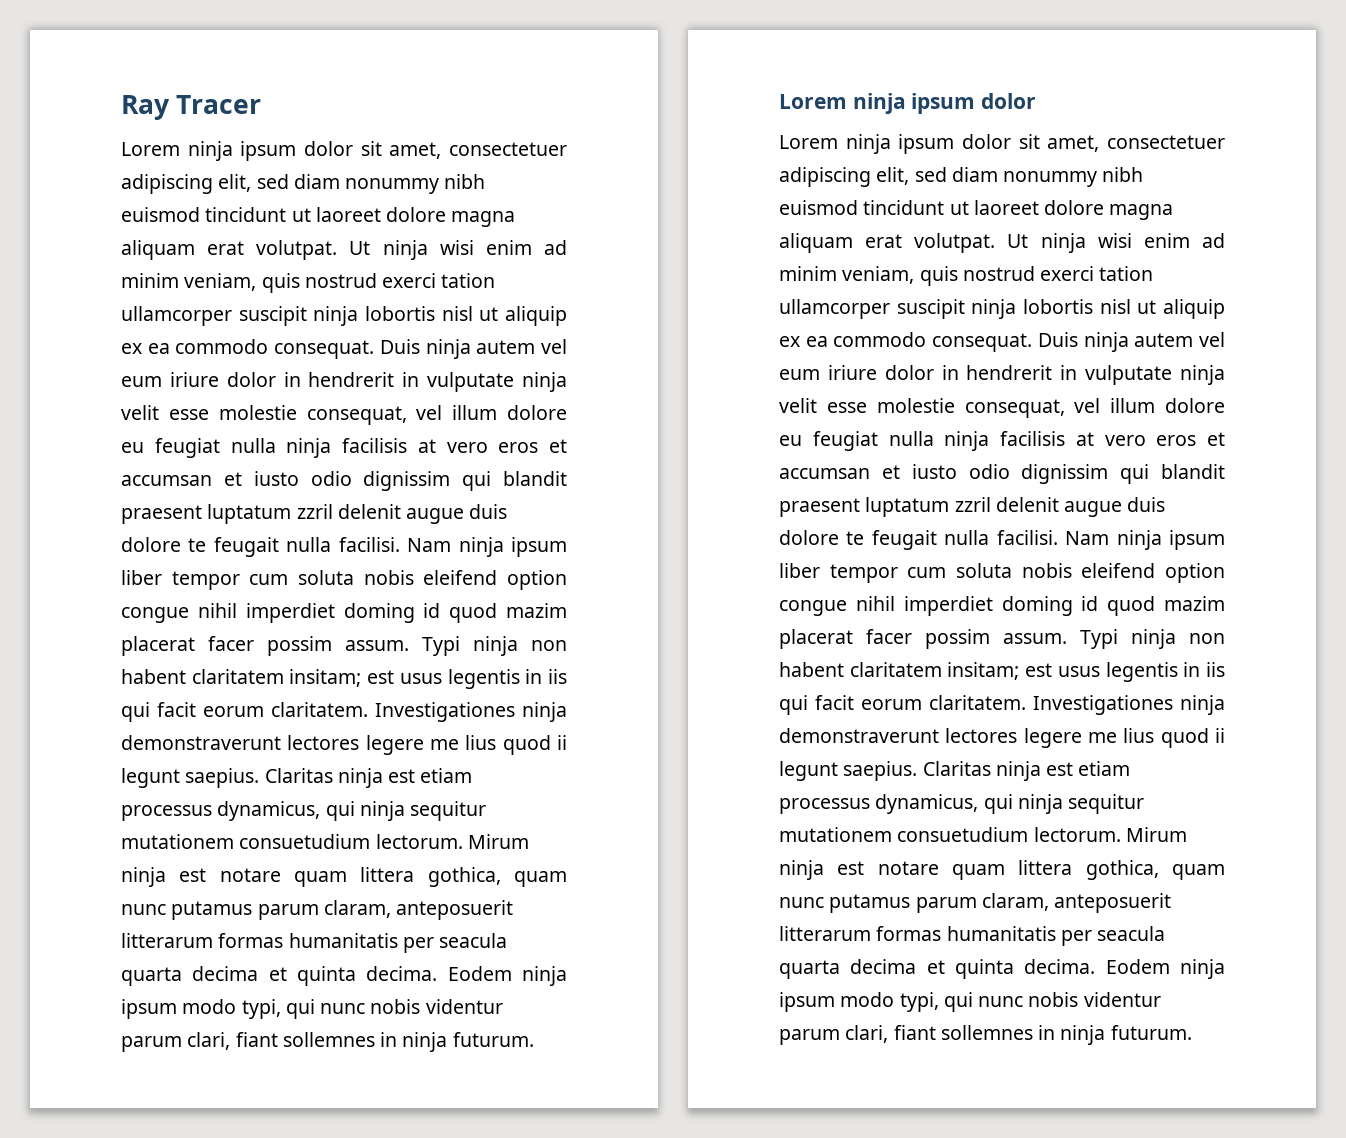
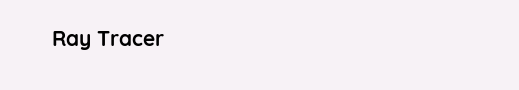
  Ray Tracer
- Lorem ninja ipsum dolor sit amet, consectetuer adipiscing elit, sed diam nonummy nibh euismod tincidunt ut laoreet dolore magna aliquam erat volutpat. Ut ninja wisi enim ad minim veniam, quis nostrud exerci tation ullamcorper suscipit ninja lobortis nisl ut aliquip ex ea commodo consequat. Duis ninja autem vel eum iriure dolor in hendrerit in vulputate ninja velit esse molestie consequat, vel illum dolore eu feugiat nulla ninja facilisis at vero eros et accumsan et iusto odio dignissim qui blandit praesent luptatum zzril delenit augue duis dolore te feugait nulla facilisi. Nam ninja ipsum liber tempor cum soluta nobis eleifend option congue nihil imperdiet doming id quod mazim placerat facer possim assum. Typi ninja non habent claritatem insitam; est usus legentis in iis qui facit eorum claritatem. Investigationes ninja demonstraverunt lectores legere me lius quod ii legunt saepius. Claritas ninja est etiam processus dynamicus, qui ninja sequitur mutationem consuetudium lectorum. Mirum ninja est notare quam littera gothica, quam nunc putamus parum claram, anteposuerit litterarum formas humanitatis per seacula quarta decima et quinta decima. Eodem ninja ipsum modo typi, qui nunc nobis videntur parum clari, fiant sollemnes in ninja futurum.
- Lorem ninja ipsum dolor
- Lorem ninja ipsum dolor sit amet, consectetuer adipiscing elit, sed diam nonummy nibh euismod tincidunt ut laoreet dolore magna aliquam erat volutpat. Ut ninja wisi enim ad minim veniam, quis nostrud exerci tation ullamcorper suscipit ninja lobortis nisl ut aliquip ex ea commodo consequat. Duis ninja autem vel eum iriure dolor in hendrerit in vulputate ninja velit esse molestie consequat, vel illum dolore eu feugiat nulla ninja facilisis at vero eros et accumsan et iusto odio dignissim qui blandit praesent luptatum zzril delenit augue duis dolore te feugait nulla facilisi. Nam ninja ipsum liber tempor cum soluta nobis eleifend option congue nihil imperdiet doming id quod mazim placerat facer possim assum. Typi ninja non habent claritatem insitam; est usus legentis in iis qui facit eorum claritatem. Investigationes ninja demonstraverunt lectores legere me lius quod ii legunt saepius. Claritas ninja est etiam processus dynamicus, qui ninja sequitur mutationem consuetudium lectorum. Mirum ninja est notare quam littera gothica, quam nunc putamus parum claram, anteposuerit litterarum formas humanitatis per seacula quarta decima et quinta decima. Eodem ninja ipsum modo typi, qui nunc nobis videntur parum clari, fiant sollemnes in ninja futurum.

